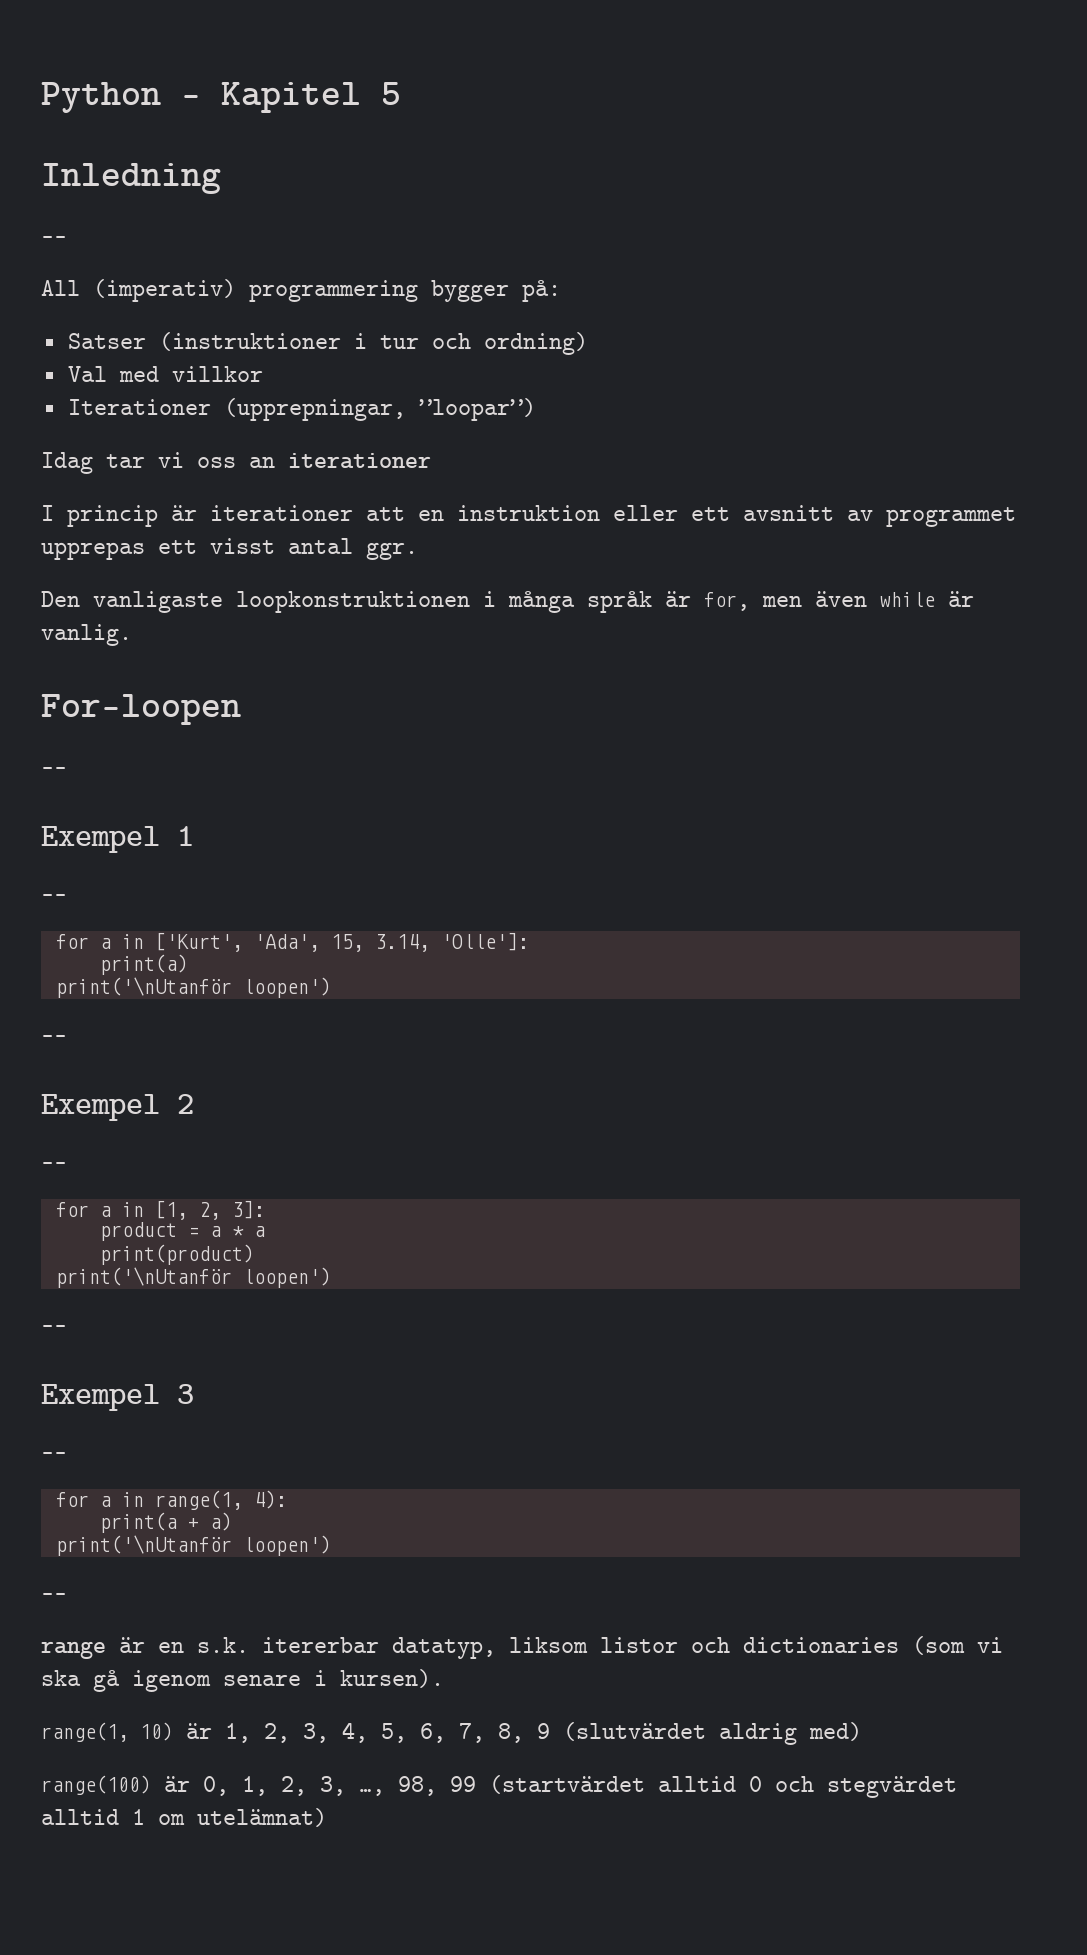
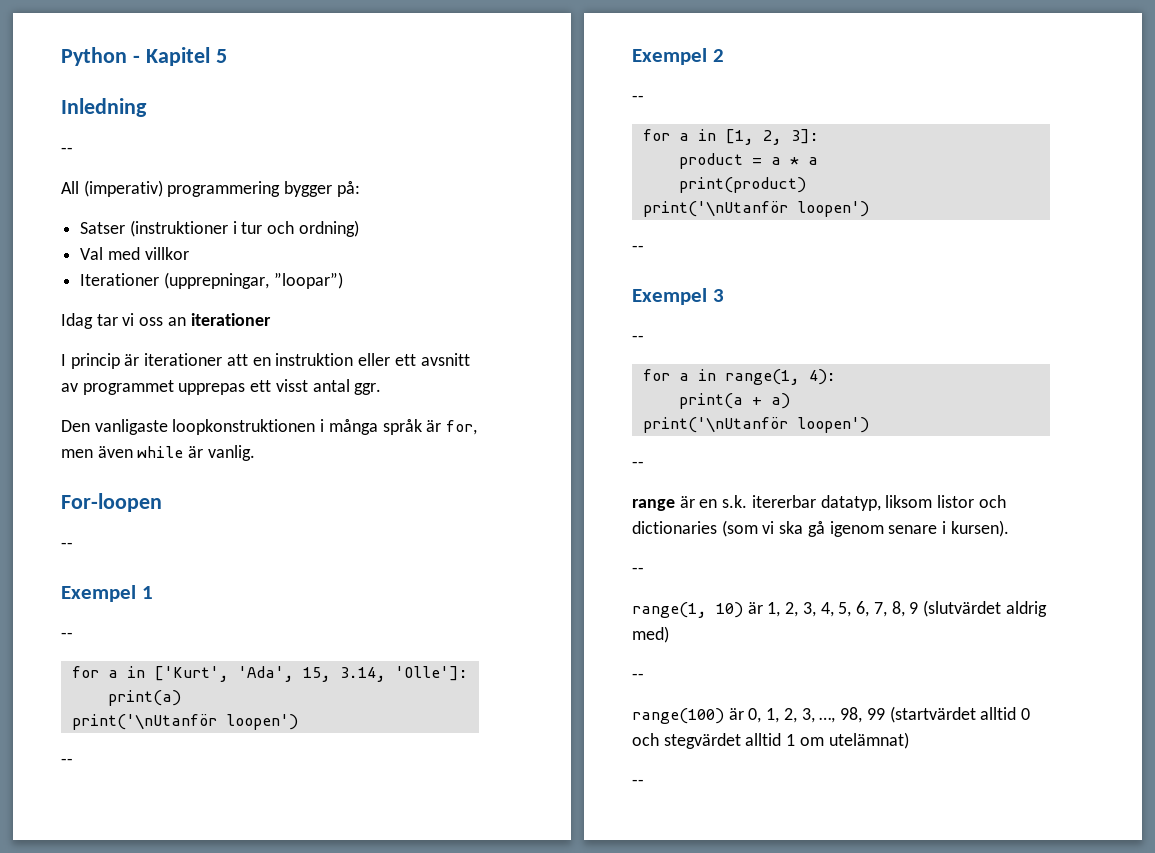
  range är en s.k. itererbar datatyp, liksom listor och dictionaries (som vi ska gå igenom senare i kursen).
+ --
  range(1, 10) är 1, 2, 3, 4, 5, 6, 7, 8, 9 (slutvärdet aldrig med)
+ --
  range(100) är 0, 1, 2, 3, …, 98, 99 (startvärdet alltid 0 och stegvärdet alltid 1 om utelämnat)
+ --

